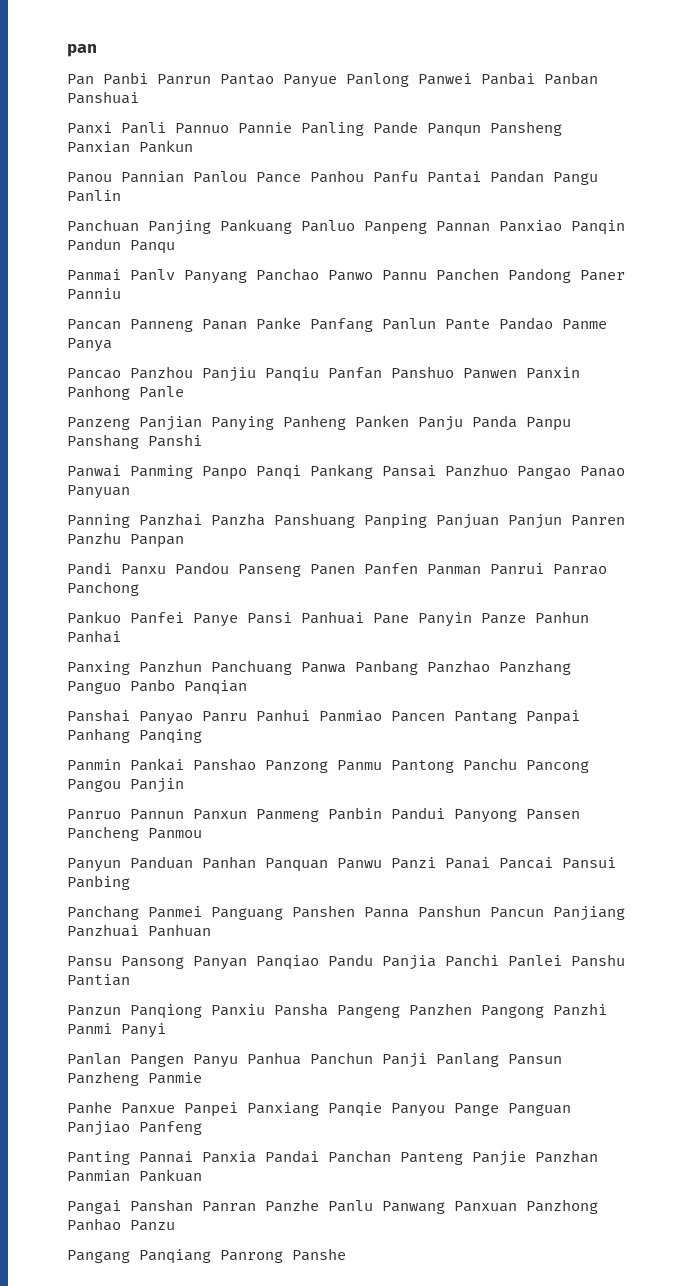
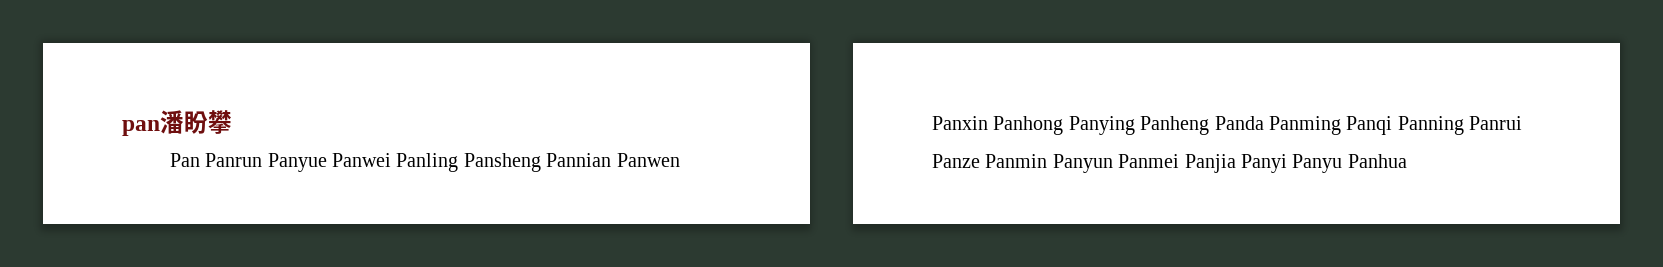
- pan
+ pan潘盼攀
- Pan Panbi Panrun Pantao Panyue Panlong Panwei Panbai Panban Panshuai
- Panxi Panli Pannuo Pannie Panling Pande Panqun Pansheng Panxian Pankun
- Panou Pannian Panlou Pance Panhou Panfu Pantai Pandan Pangu Panlin
- Panchuan Panjing Pankuang Panluo Panpeng Pannan Panxiao Panqin Pandun Panqu
- Panmai Panlv Panyang Panchao Panwo Pannu Panchen Pandong Paner Panniu
- Pancan Panneng Panan Panke Panfang Panlun Pante Pandao Panme Panya
- Pancao Panzhou Panjiu Panqiu Panfan Panshuo Panwen Panxin Panhong Panle
- Panzeng Panjian Panying Panheng Panken Panju Panda Panpu Panshang Panshi
- Panwai Panming Panpo Panqi Pankang Pansai Panzhuo Pangao Panao Panyuan
- Panning Panzhai Panzha Panshuang Panping Panjuan Panjun Panren Panzhu Panpan
- Pandi Panxu Pandou Panseng Panen Panfen Panman Panrui Panrao Panchong
- Pankuo Panfei Panye Pansi Panhuai Pane Panyin Panze Panhun Panhai
- Panxing Panzhun Panchuang Panwa Panbang Panzhao Panzhang Panguo Panbo Panqian
- Panshai Panyao Panru Panhui Panmiao Pancen Pantang Panpai Panhang Panqing
- Panmin Pankai Panshao Panzong Panmu Pantong Panchu Pancong Pangou Panjin
- Panruo Pannun Panxun Panmeng Panbin Pandui Panyong Pansen Pancheng Panmou
- Panyun Panduan Panhan Panquan Panwu Panzi Panai Pancai Pansui Panbing
- Panchang Panmei Panguang Panshen Panna Panshun Pancun Panjiang Panzhuai Panhuan
- Pansu Pansong Panyan Panqiao Pandu Panjia Panchi Panlei Panshu Pantian
- Panzun Panqiong Panxiu Pansha Pangeng Panzhen Pangong Panzhi Panmi Panyi
- Panlan Pangen Panyu Panhua Panchun Panji Panlang Pansun Panzheng Panmie
- Panhe Panxue Panpei Panxiang Panqie Panyou Pange Panguan Panjiao Panfeng
- Panting Pannai Panxia Pandai Panchan Panteng Panjie Panzhan Panmian Pankuan
- Pangai Panshan Panran Panzhe Panlu Panwang Panxuan Panzhong Panhao Panzu
- Pangang Panqiang Panrong Panshe
+ Pan Panrun Panyue Panwei Panling Pansheng Pannian Panwen Panxin Panhong Panying Panheng Panda Panming Panqi Panning Panrui
+ Panze Panmin Panyun Panmei Panjia Panyi Panyu Panhua

